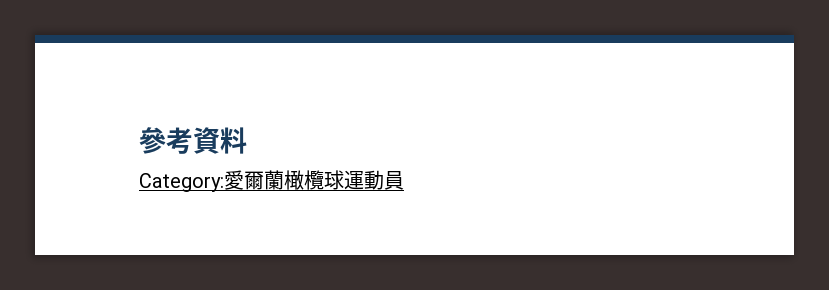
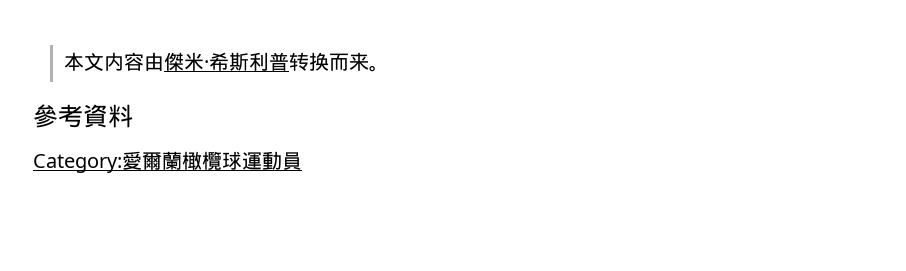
+ 本文内容由傑米·希斯利普转换而来。

